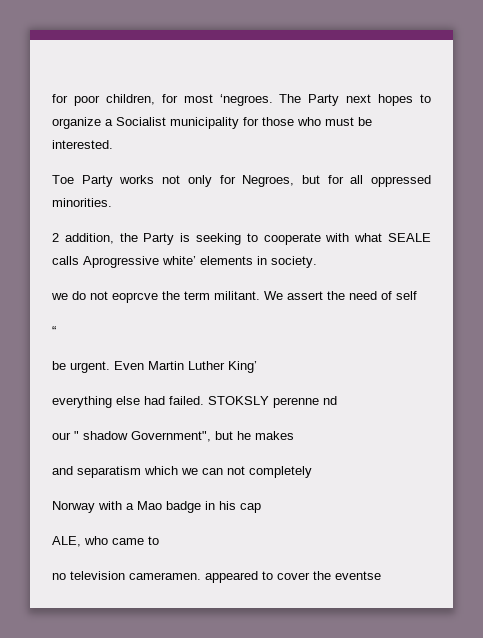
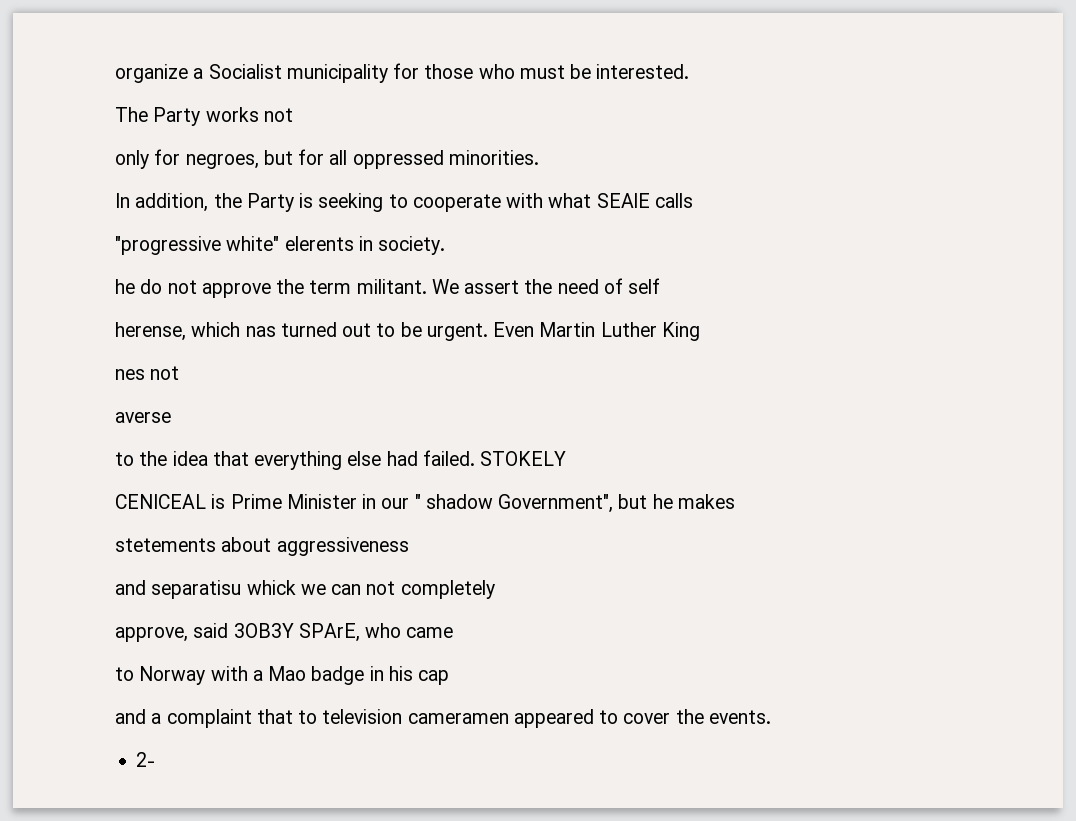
- for poor children, for most ‘negroes. The Party next hopes to organize a Socialist municipality for those who must be interested.
+ organize a Socialist municipality for those who must be interested.
- Toe Party works not only for Negroes, but for all oppressed minorities.
+ The Party works not
+ only for negroes, but for all oppressed minorities.
- 2 addition, the Party is seeking to cooperate with what SEALE calls Aprogressive white’ elements in society.
+ In addition, the Party is seeking to cooperate with what SEAlE calls
+ "progressive white" elerents in society.
- we do not eoprcve the term militant.
+ he do not approve the term militant.
  We assert the need of self
- “
- be urgent.
+ herense, which nas turned out to be urgent.
- Even Martin Luther King’
- everything else had failed. STOKSLY perenne nd
- our " shadow Government", but he makes
+ Even Martin Luther King
+ nes not
+ averse
+ to the idea that everything else had failed. STOKELY
+ CENICEAL is Prime Minister in our " shadow Government", but he makes
- and separatism which we can not completely
+ stetements about aggressiveness
+ and separatisu whick we can not completely
- Norway with a Mao badge in his cap
+ approve, said 3OB3Y SPArE, who came
+ to Norway with a Mao badge in his cap
- ALE, who came to
- no television cameramen. appeared to cover the eventse
+ and a complaint that to television cameramen appeared to cover the events.
+ 2-

